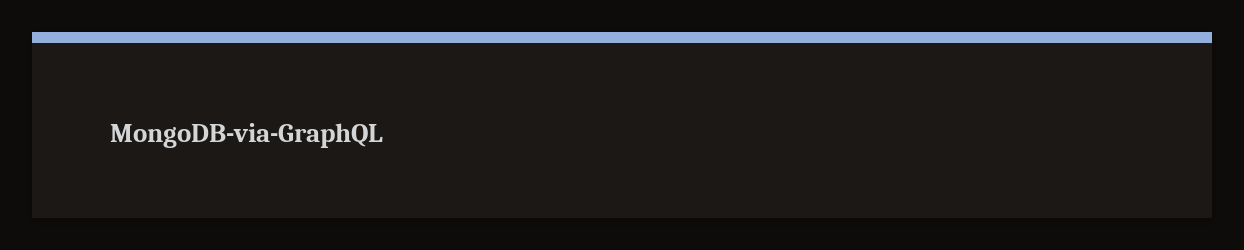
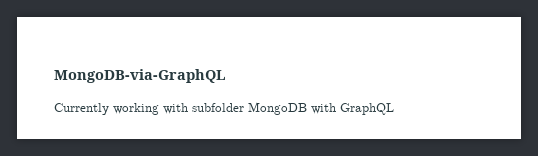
+ Currently working with subfolder MongoDB with GraphQL

